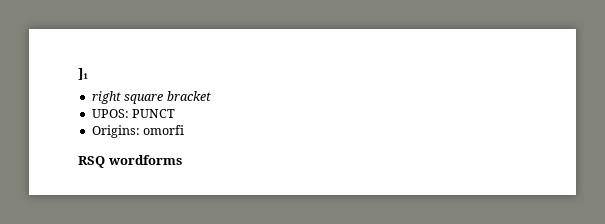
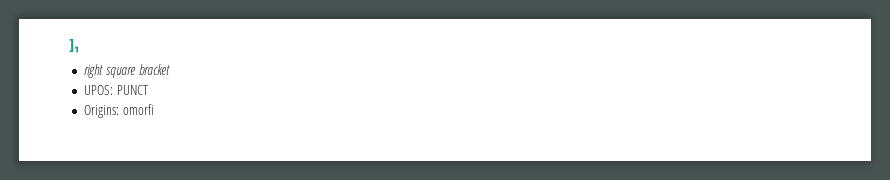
- RSQ wordforms

